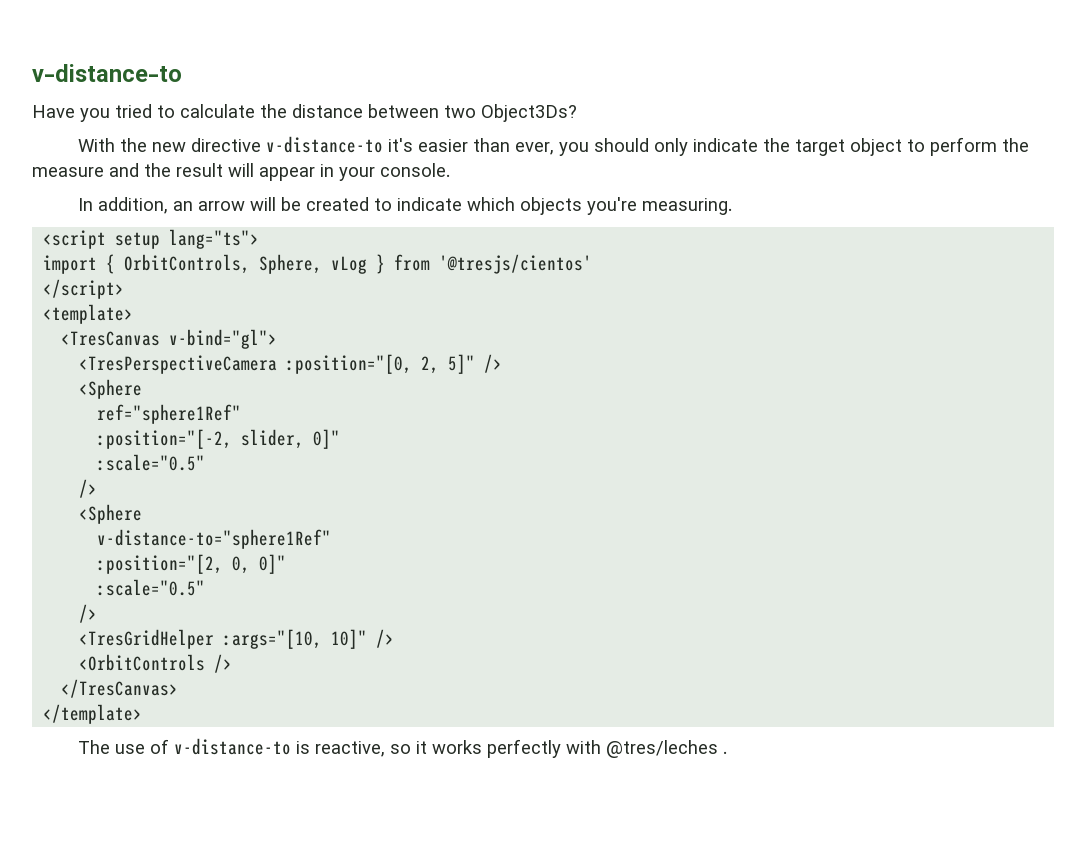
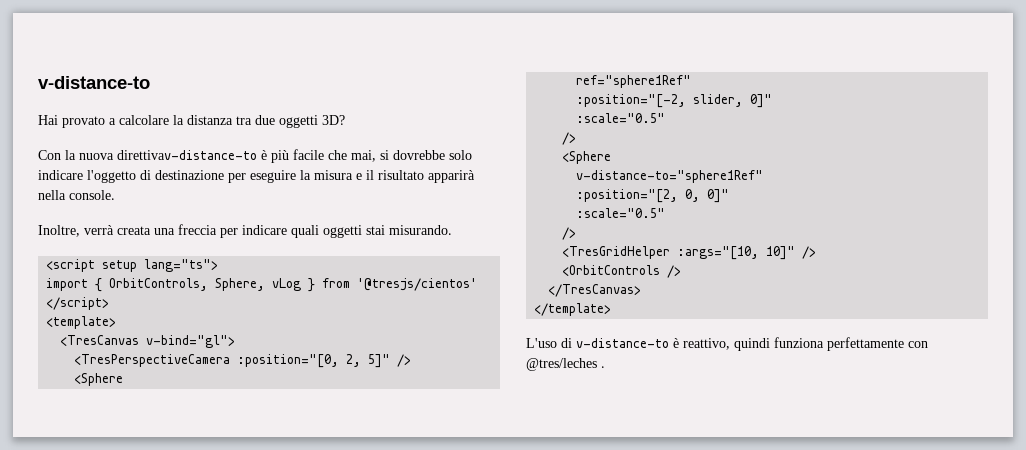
- Have you tried to calculate the distance between two Object3Ds?
- With the new directive v-distance-to it's easier than ever, you should only indicate the target object to perform the measure and the result will appear in your console.
- In addition, an arrow will be created to indicate which objects you're measuring.
+ Hai provato a calcolare la distanza tra due oggetti 3D?
+ Con la nuova direttivav-distance-to è più facile che mai, si dovrebbe solo indicare l'oggetto di destinazione per eseguire la misura e il risultato apparirà nella console.
+ Inoltre, verrà creata una freccia per indicare quali oggetti stai misurando.
- The use of v-distance-to is reactive, so it works perfectly with @tres/leches .
+ L'uso di v-distance-to è reattivo, quindi funziona perfettamente con @tres/leches .

